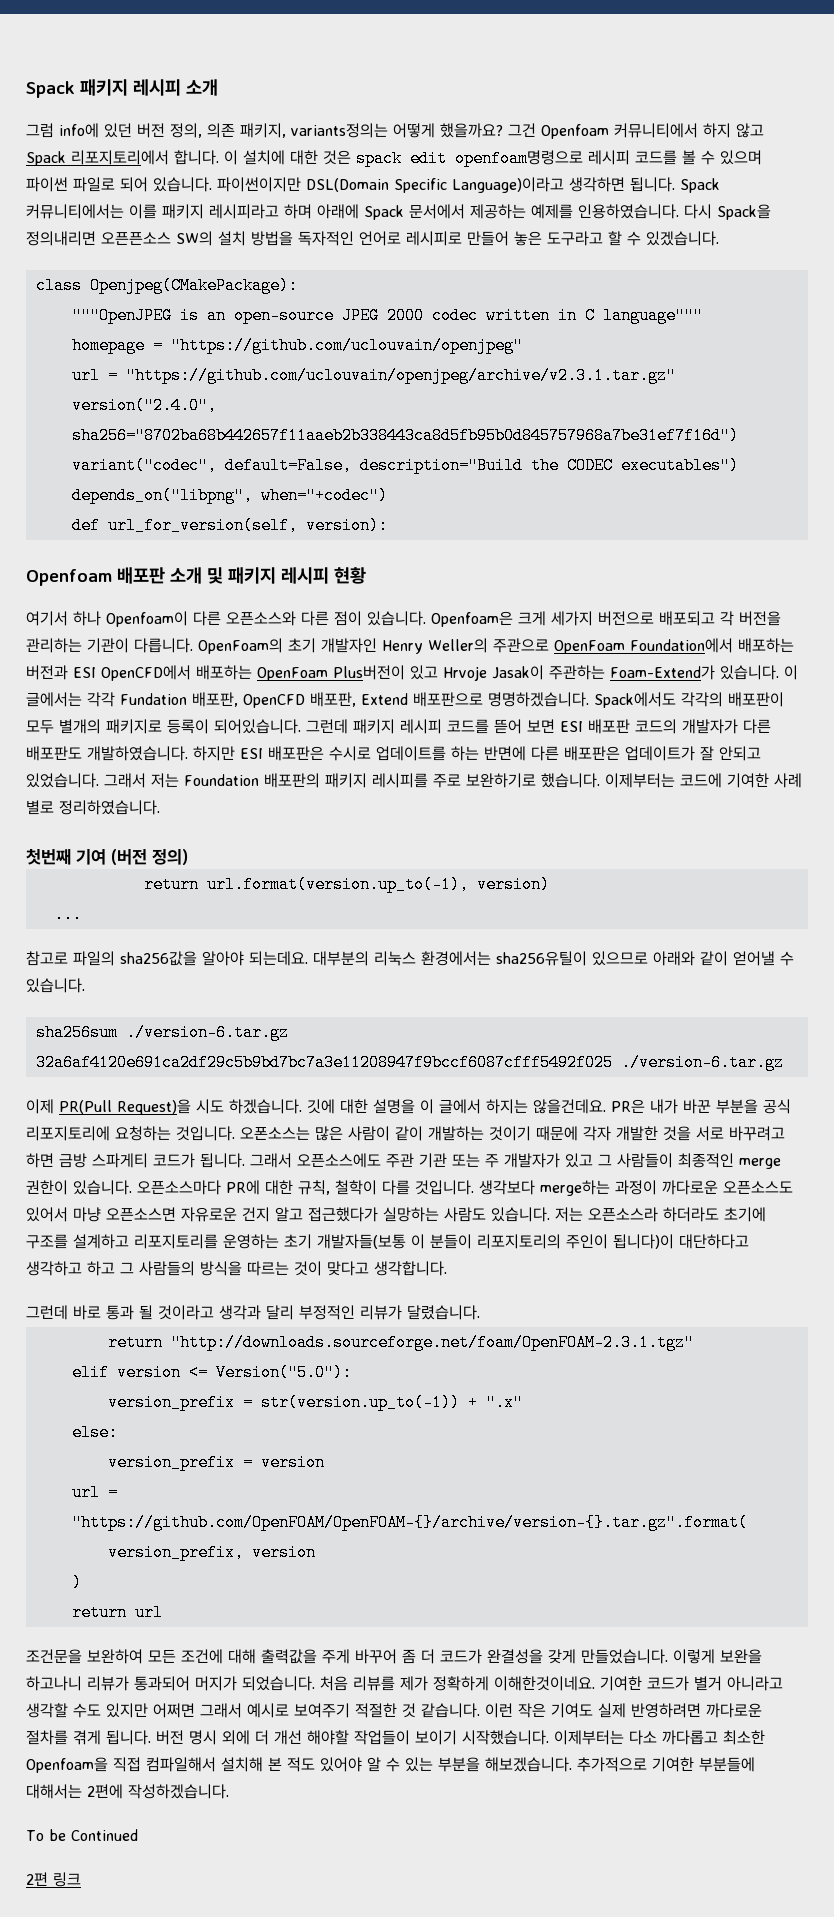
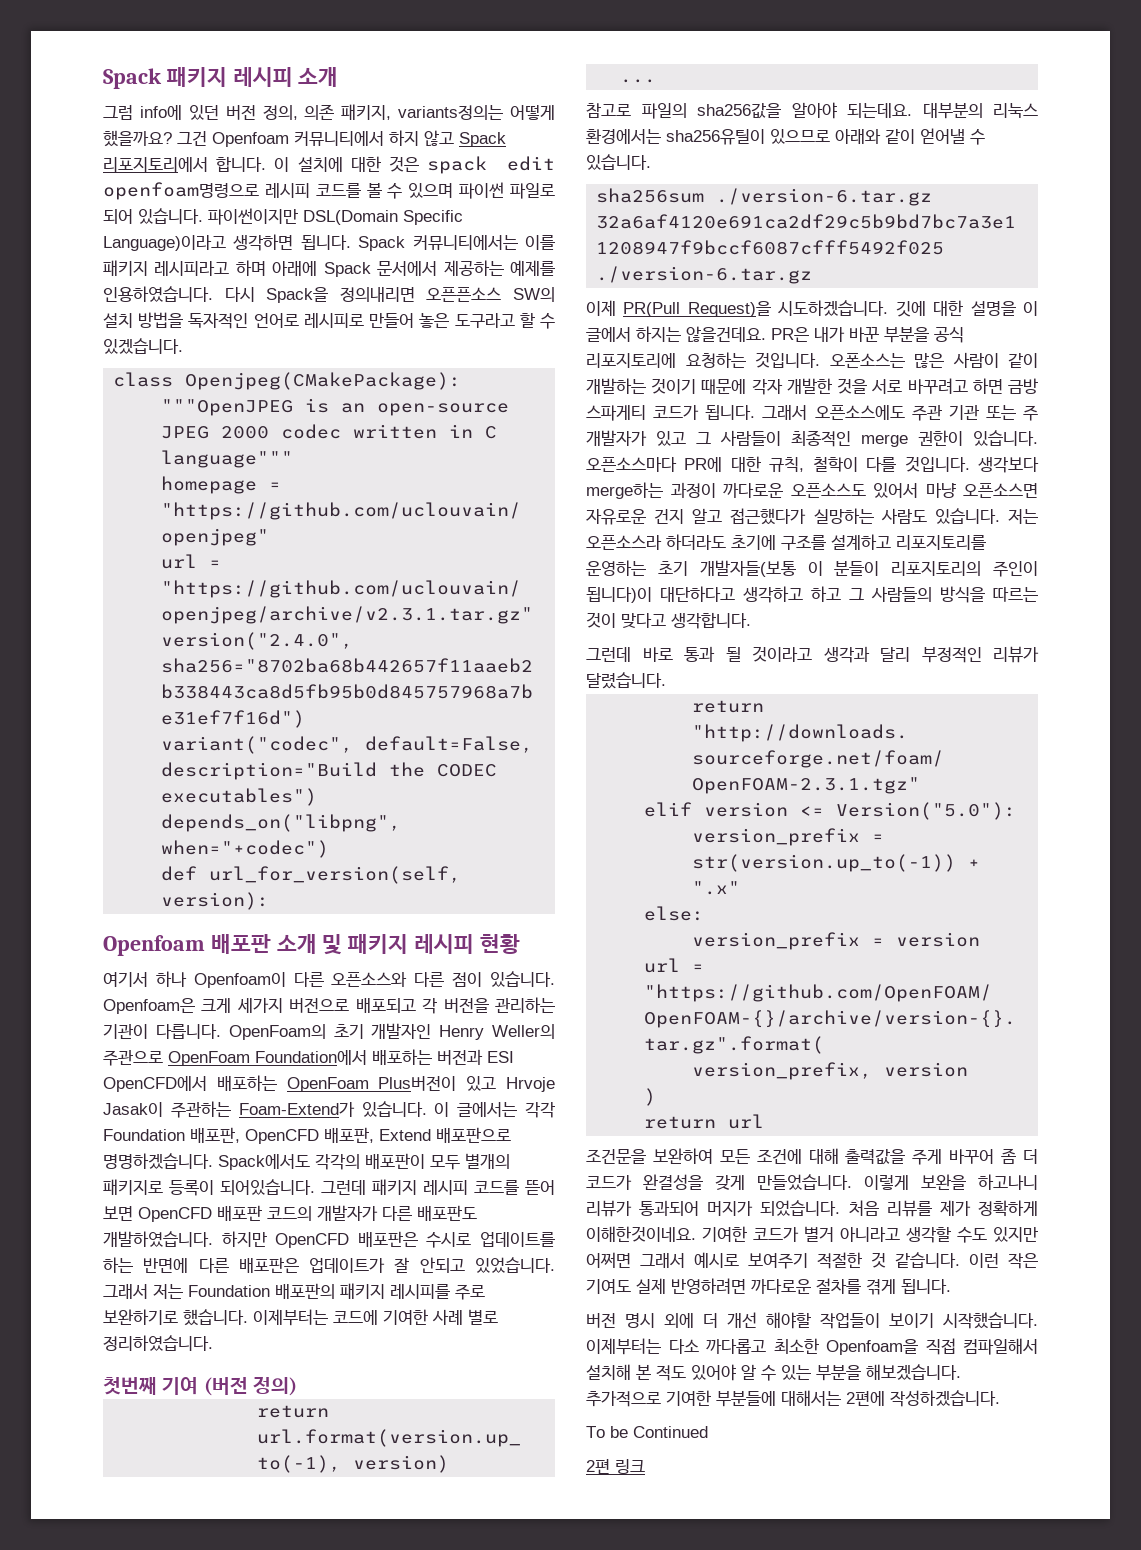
- 이 글에서는 각각 Fundation 배포판, OpenCFD 배포판, Extend 배포판으로 명명하겠습니다.
+ 이 글에서는 각각 Foundation 배포판, OpenCFD 배포판, Extend 배포판으로 명명하겠습니다.
- 그런데 패키지 레시피 코드를 뜯어 보면 ESI 배포판 코드의 개발자가 다른 배포판도 개발하였습니다.
+ 그런데 패키지 레시피 코드를 뜯어 보면 OpenCFD 배포판 코드의 개발자가 다른 배포판도 개발하였습니다.
- 하지만 ESI 배포판은 수시로 업데이트를 하는 반면에 다른 배포판은 업데이트가 잘 안되고 있었습니다.
+ 하지만 OpenCFD 배포판은 수시로 업데이트를 하는 반면에 다른 배포판은 업데이트가 잘 안되고 있었습니다.
- 이제 PR(Pull Request)을 시도 하겠습니다.
+ 이제 PR(Pull Request)을 시도하겠습니다.
- 이런 작은 기여도 실제 반영하려면 까다로운 절차를 겪게 됩니다. 버전 명시 외에 더 개선 해야할 작업들이 보이기 시작했습니다.
+ 이런 작은 기여도 실제 반영하려면 까다로운 절차를 겪게 됩니다.
+ 버전 명시 외에 더 개선 해야할 작업들이 보이기 시작했습니다.

